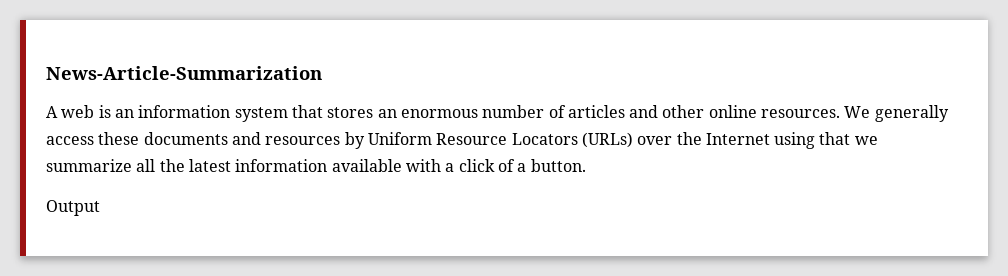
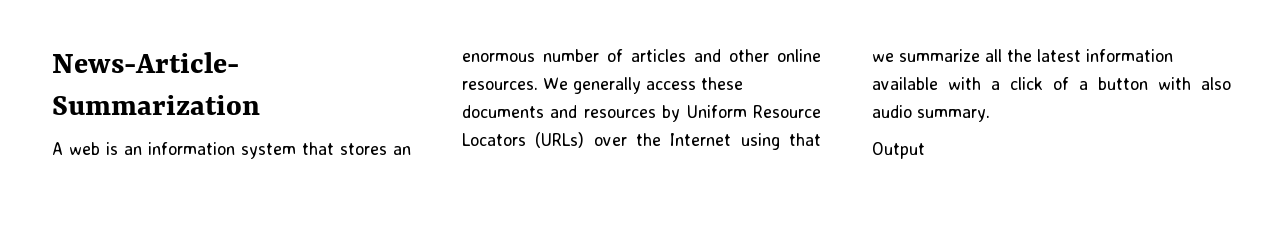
- We generally access these documents and resources by Uniform Resource Locators (URLs) over the Internet using that we summarize all the latest information available with a click of a button.
+ We generally access these documents and resources by Uniform Resource Locators (URLs) over the Internet using that we summarize all the latest information available with a click of a button with also audio summary.

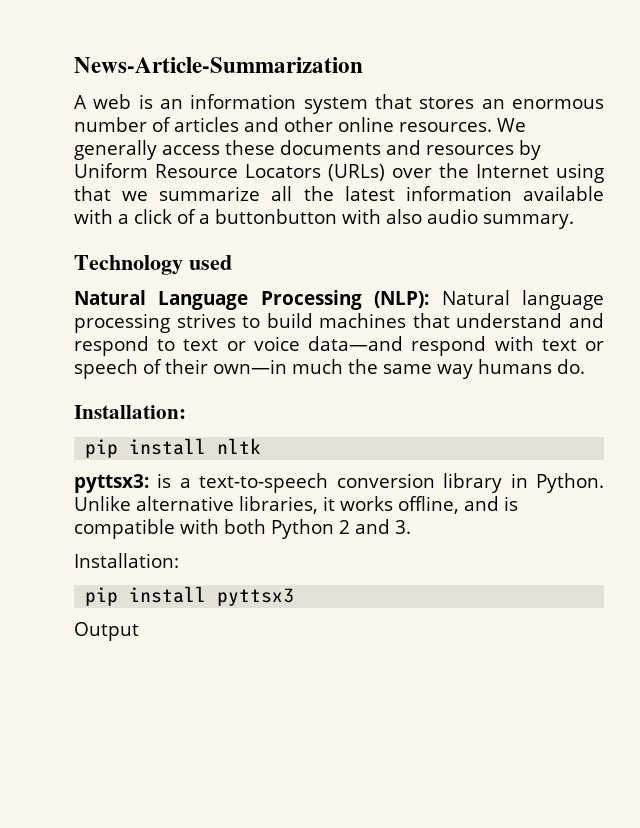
- We generally access these documents and resources by Uniform Resource Locators (URLs) over the Internet using that we summarize all the latest information available with a click of a button with also audio summary.
+ We generally access these documents and resources by Uniform Resource Locators (URLs) over the Internet using that we summarize all the latest information available with a click of a buttonbutton with also audio summary.
+ Technology used
+ Natural Language Processing (NLP): Natural language processing strives to build machines that understand and respond to text or voice data—and respond with text or speech of their own—in much the same way humans do.
+ Installation:
+ pip install nltk
+ pyttsx3: is a text-to-speech conversion library in Python. Unlike alternative libraries, it works offline, and is compatible with both Python 2 and 3.
+ Installation:
+ pip install pyttsx3

